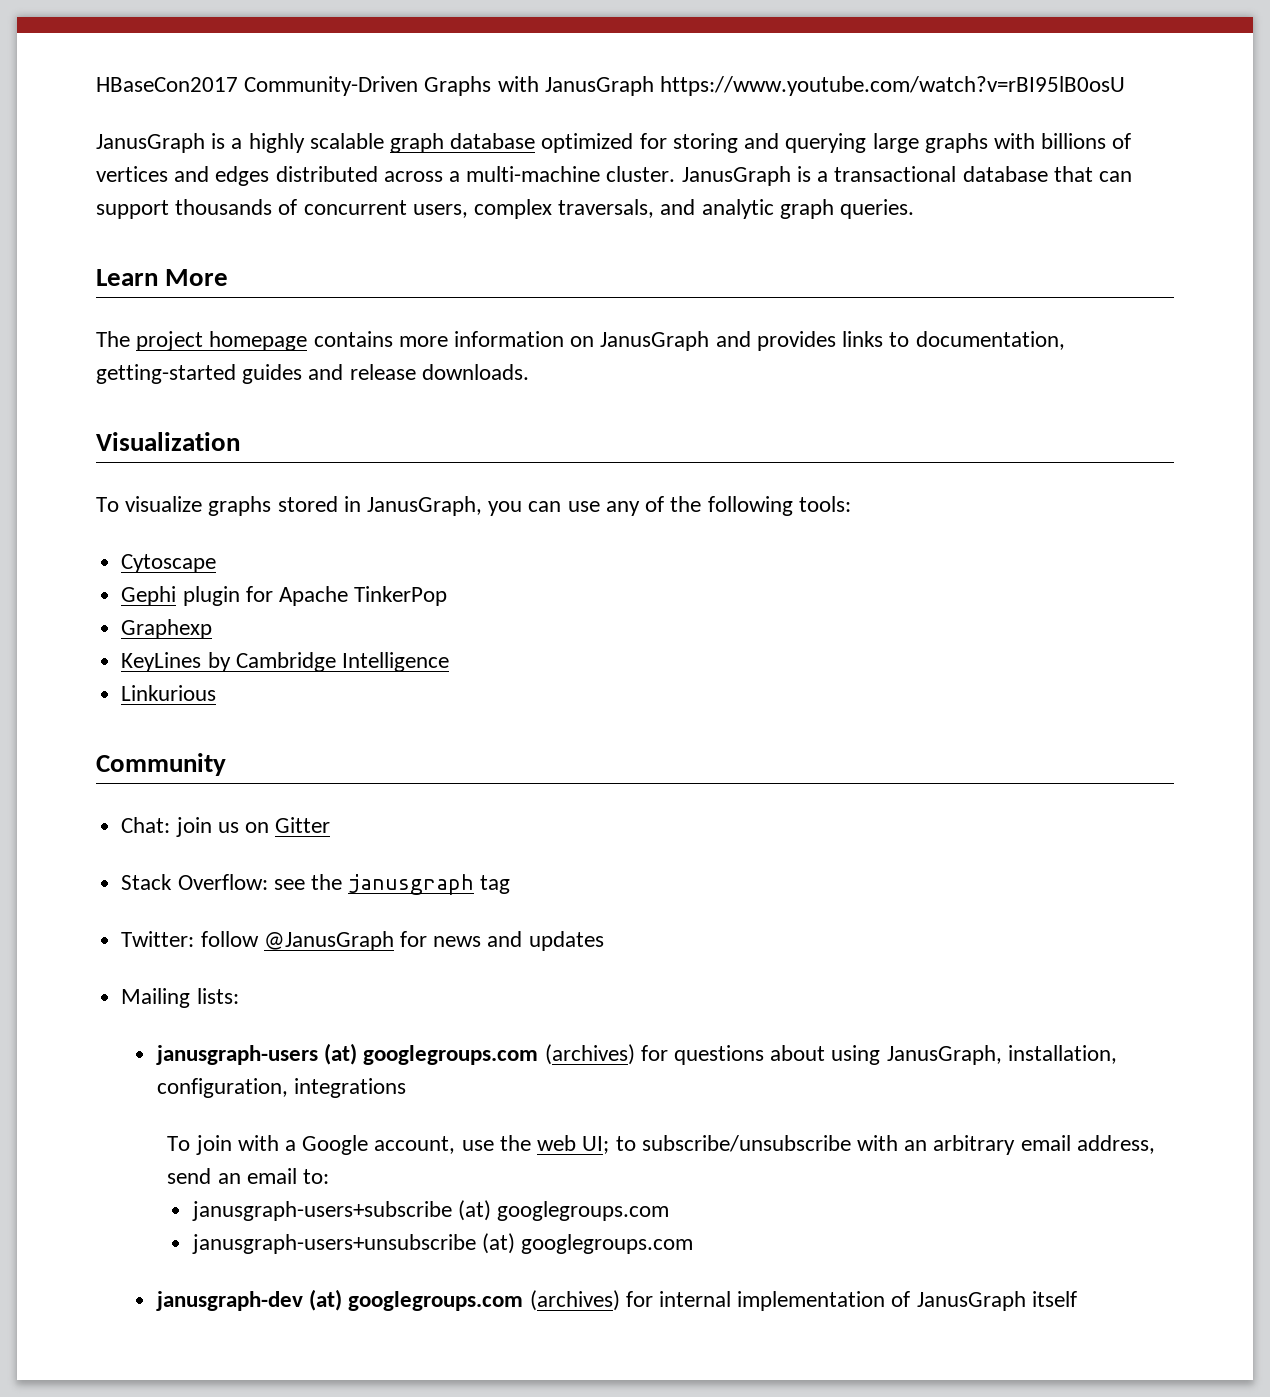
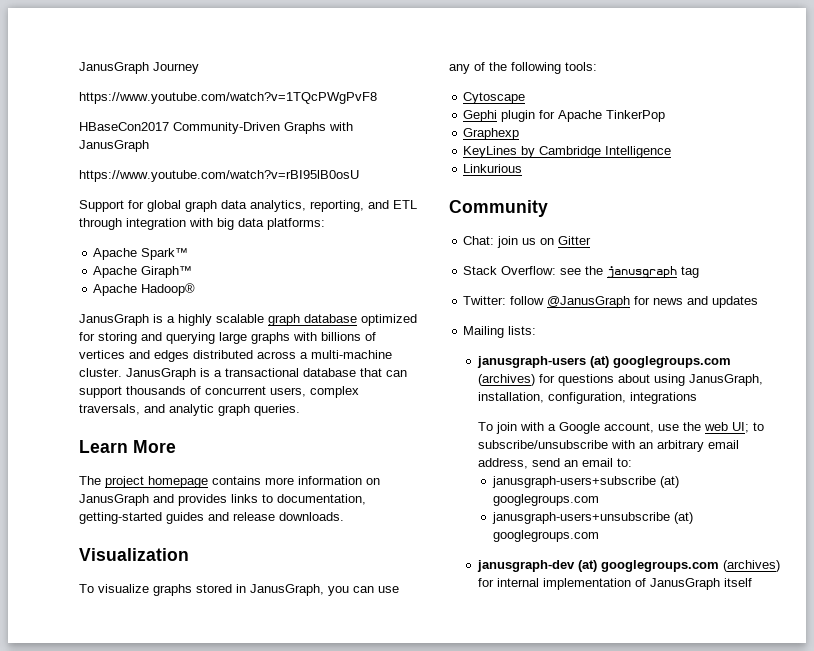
+ JanusGraph Journey
+ https://www.youtube.com/watch?v=1TQcPWgPvF8
- HBaseCon2017 Community-Driven Graphs with JanusGraph https://www.youtube.com/watch?v=rBI95lB0osU
+ HBaseCon2017 Community-Driven Graphs with JanusGraph
+ https://www.youtube.com/watch?v=rBI95lB0osU
+ Support for global graph data analytics, reporting, and ETL through integration with big data platforms:
+ Apache Spark™
+ Apache Giraph™
+ Apache Hadoop®

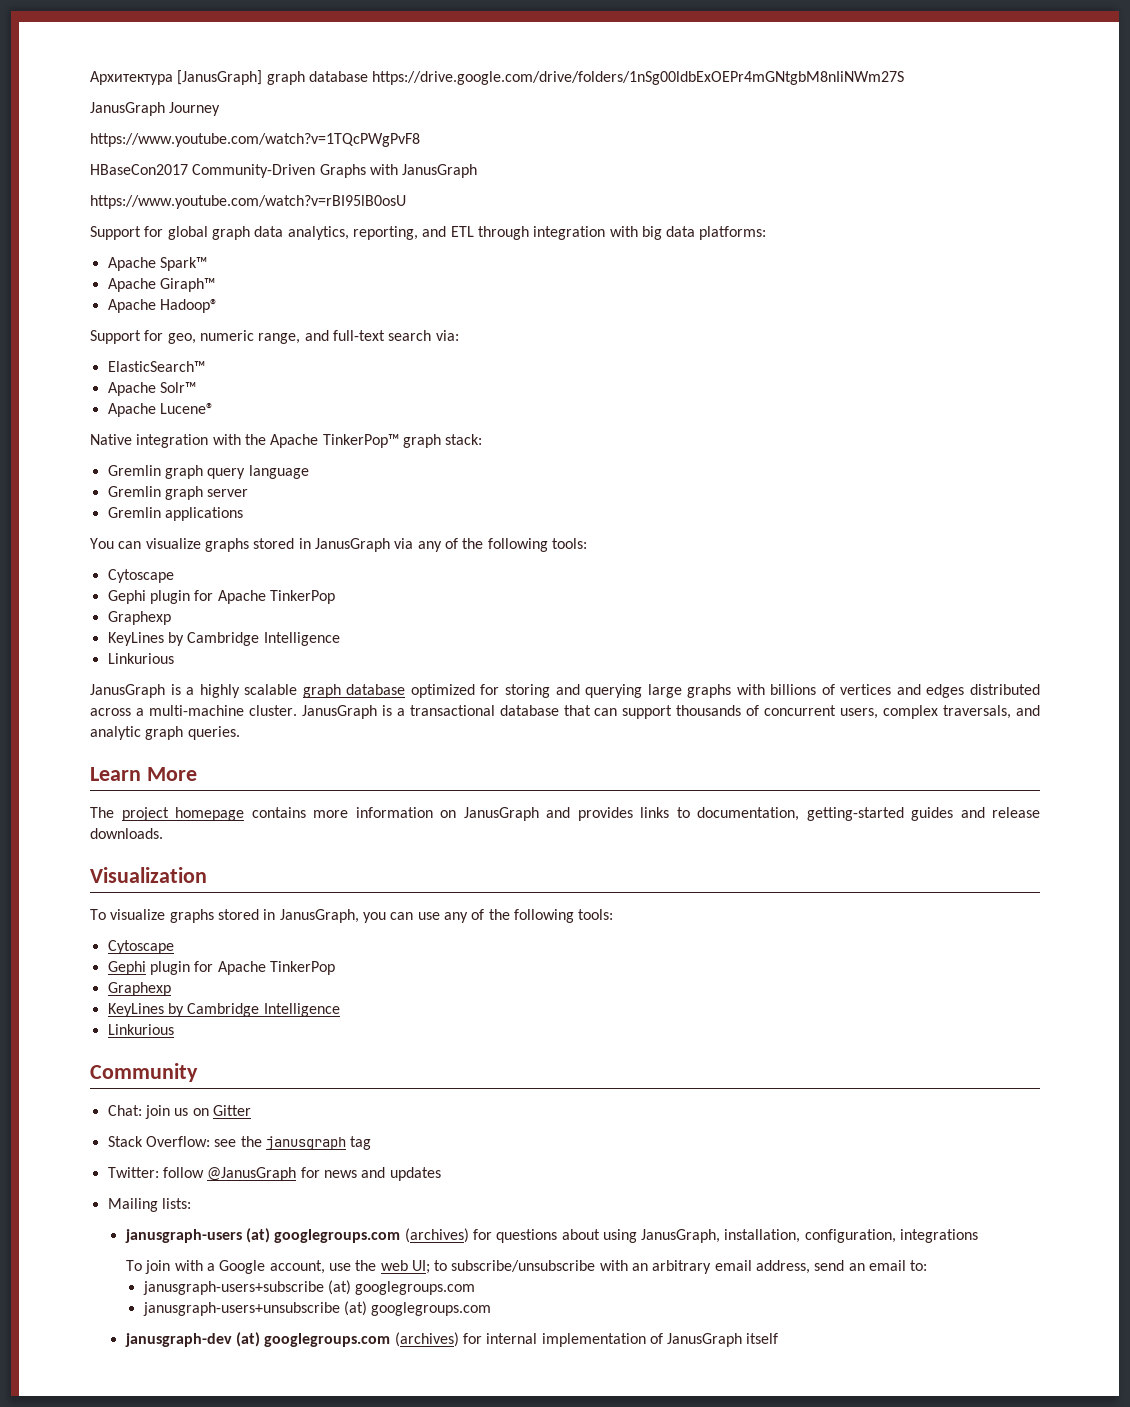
+ Архитектура [JanusGraph] graph database https://drive.google.com/drive/folders/1nSg00ldbExOEPr4mGNtgbM8nIiNWm27S
+ Support for geo, numeric range, and full-text search via:
+ ElasticSearch™
+ Apache Solr™
+ Apache Lucene®
+ Native integration with the Apache TinkerPop™ graph stack:
+ Gremlin graph query language
+ Gremlin graph server
+ Gremlin applications
+ You can visualize graphs stored in JanusGraph via any of the following tools:
+ Cytoscape
+ Gephi plugin for Apache TinkerPop
+ Graphexp
+ KeyLines by Cambridge Intelligence
+ Linkurious

